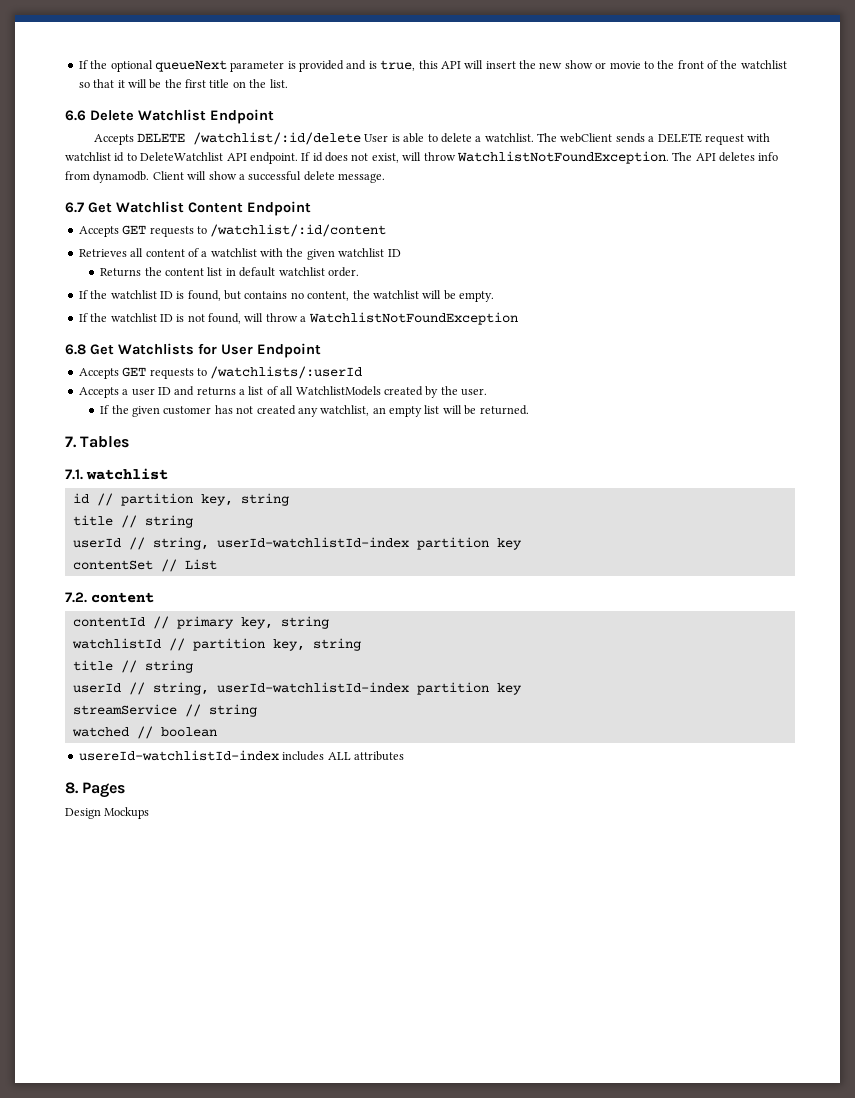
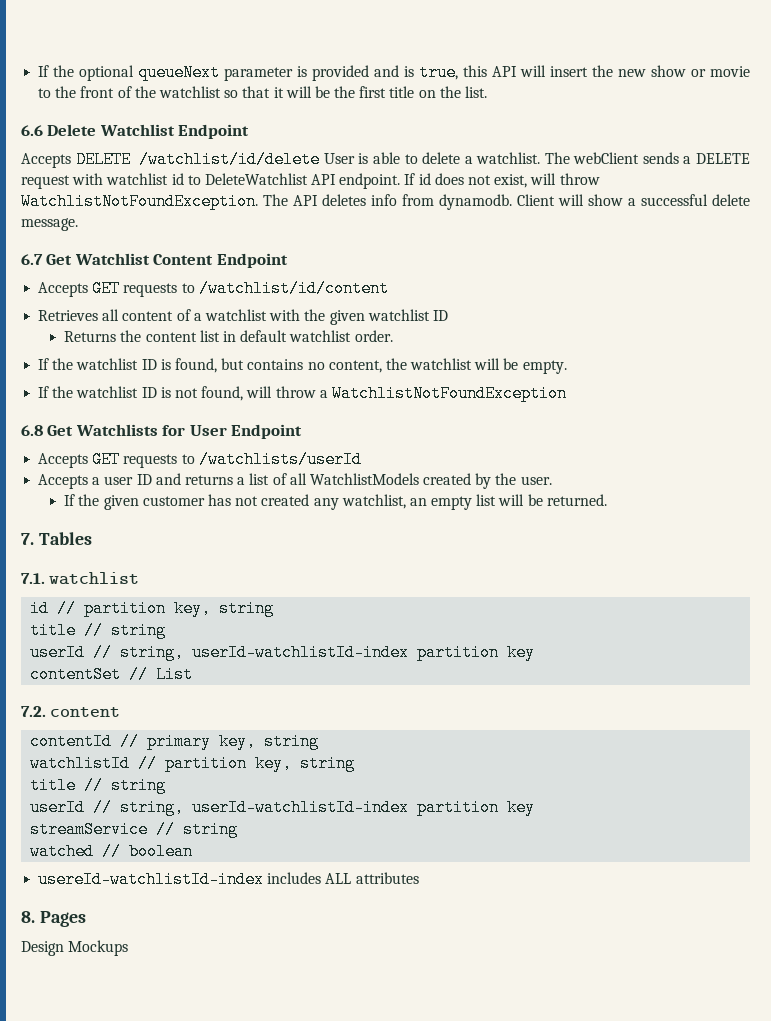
- Accepts DELETE /watchlist/:id/delete User is able to delete a watchlist.
+ Accepts DELETE /watchlist/id/delete User is able to delete a watchlist.
- Accepts GET requests to /watchlist/:id/content
+ Accepts GET requests to /watchlist/id/content
- Accepts GET requests to /watchlists/:userId
+ Accepts GET requests to /watchlists/userId

